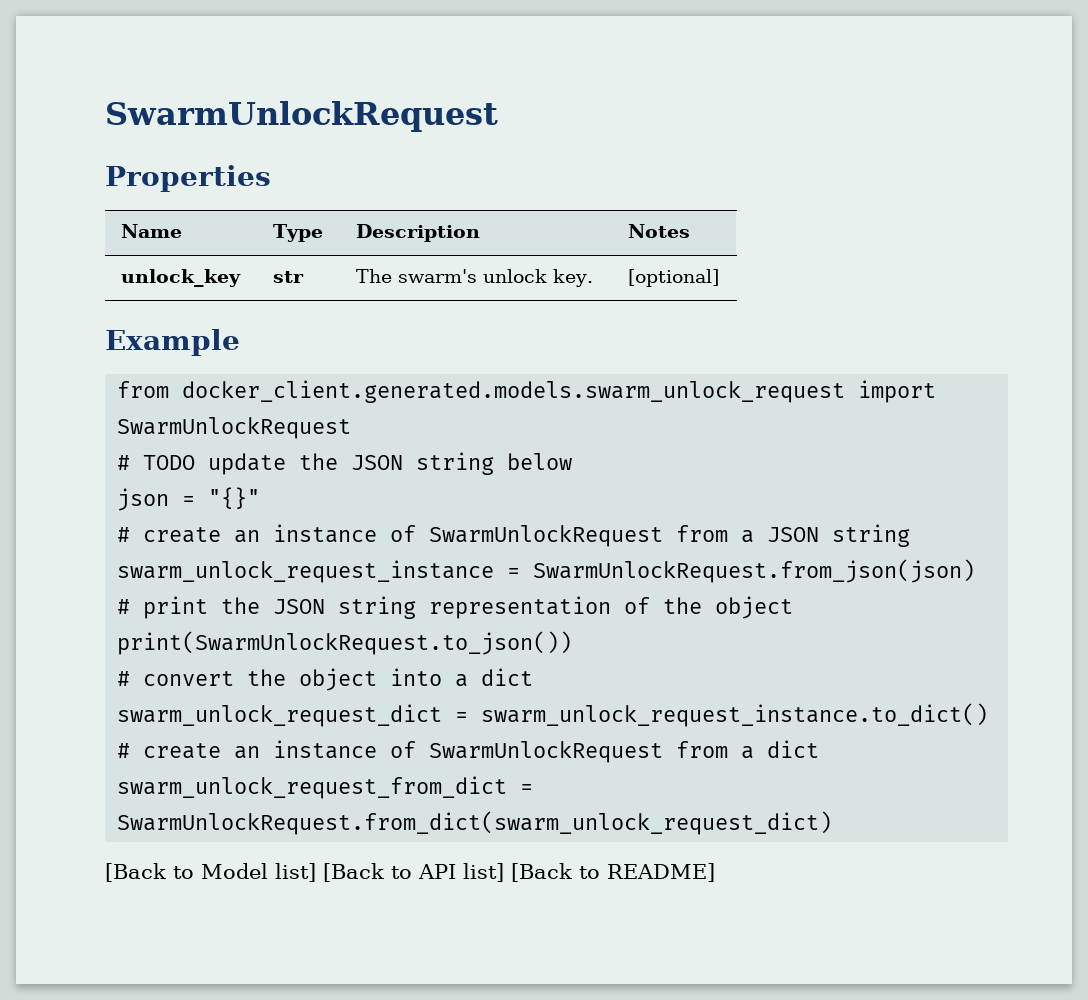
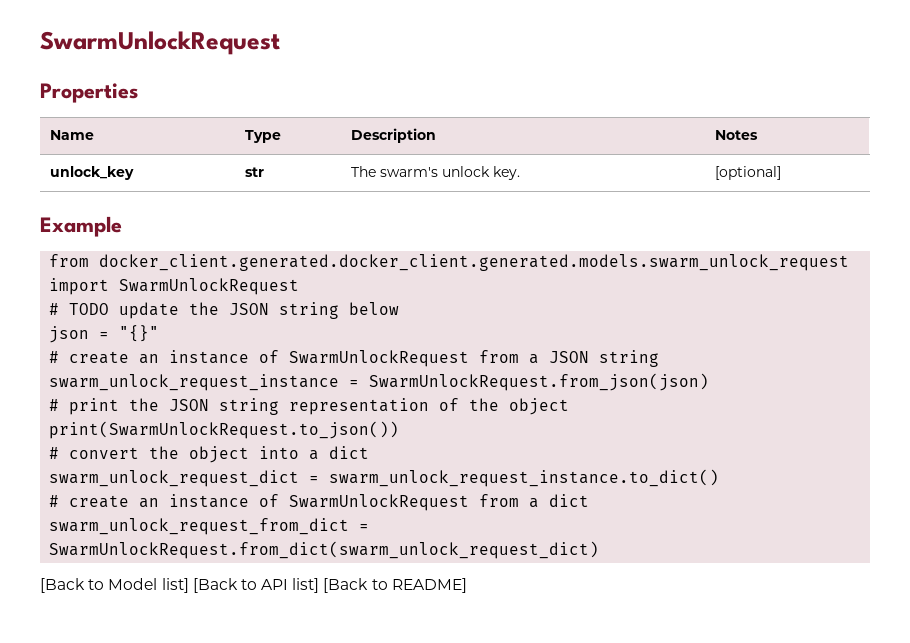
- from docker_client.generated.models.swarm_unlock_request import SwarmUnlockRequest
+ from docker_client.generated.docker_client.generated.models.swarm_unlock_request import SwarmUnlockRequest

